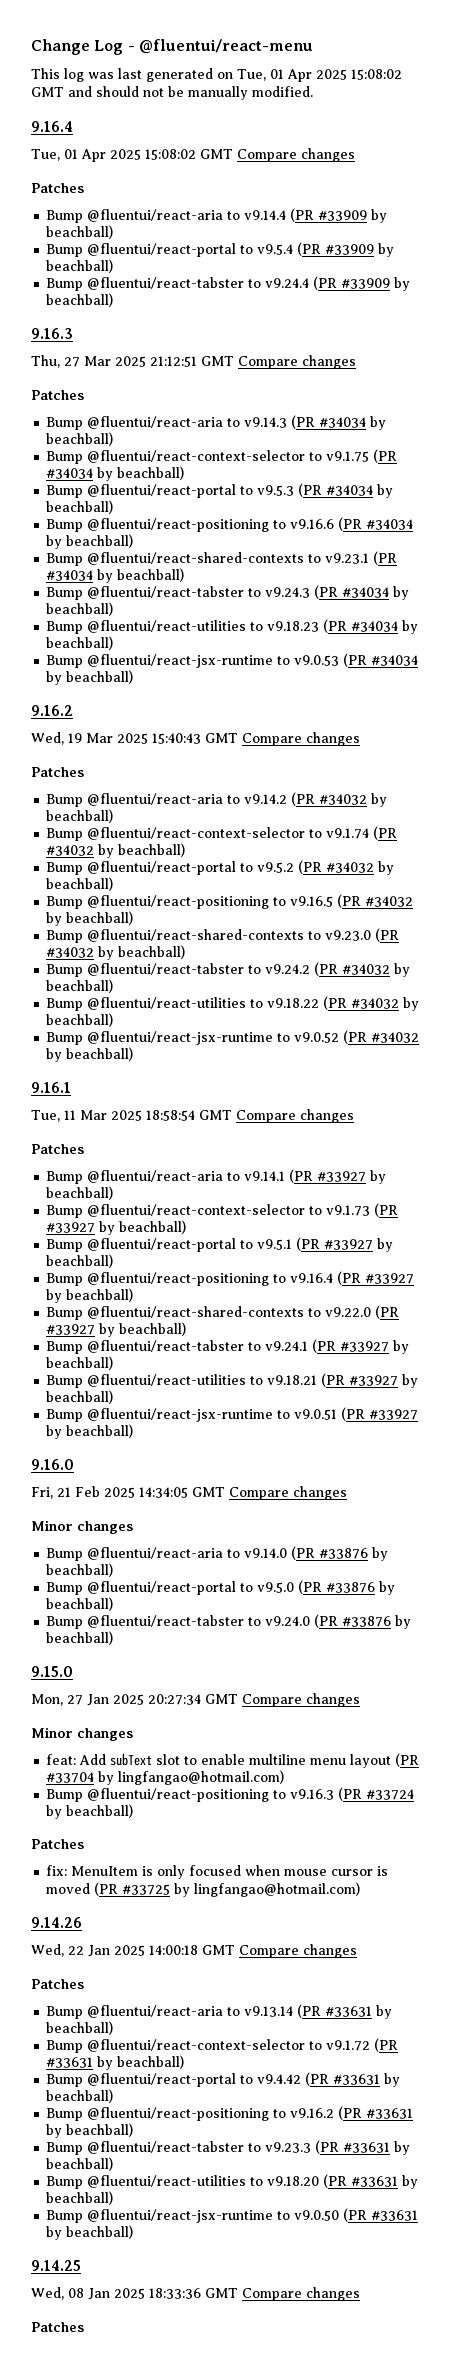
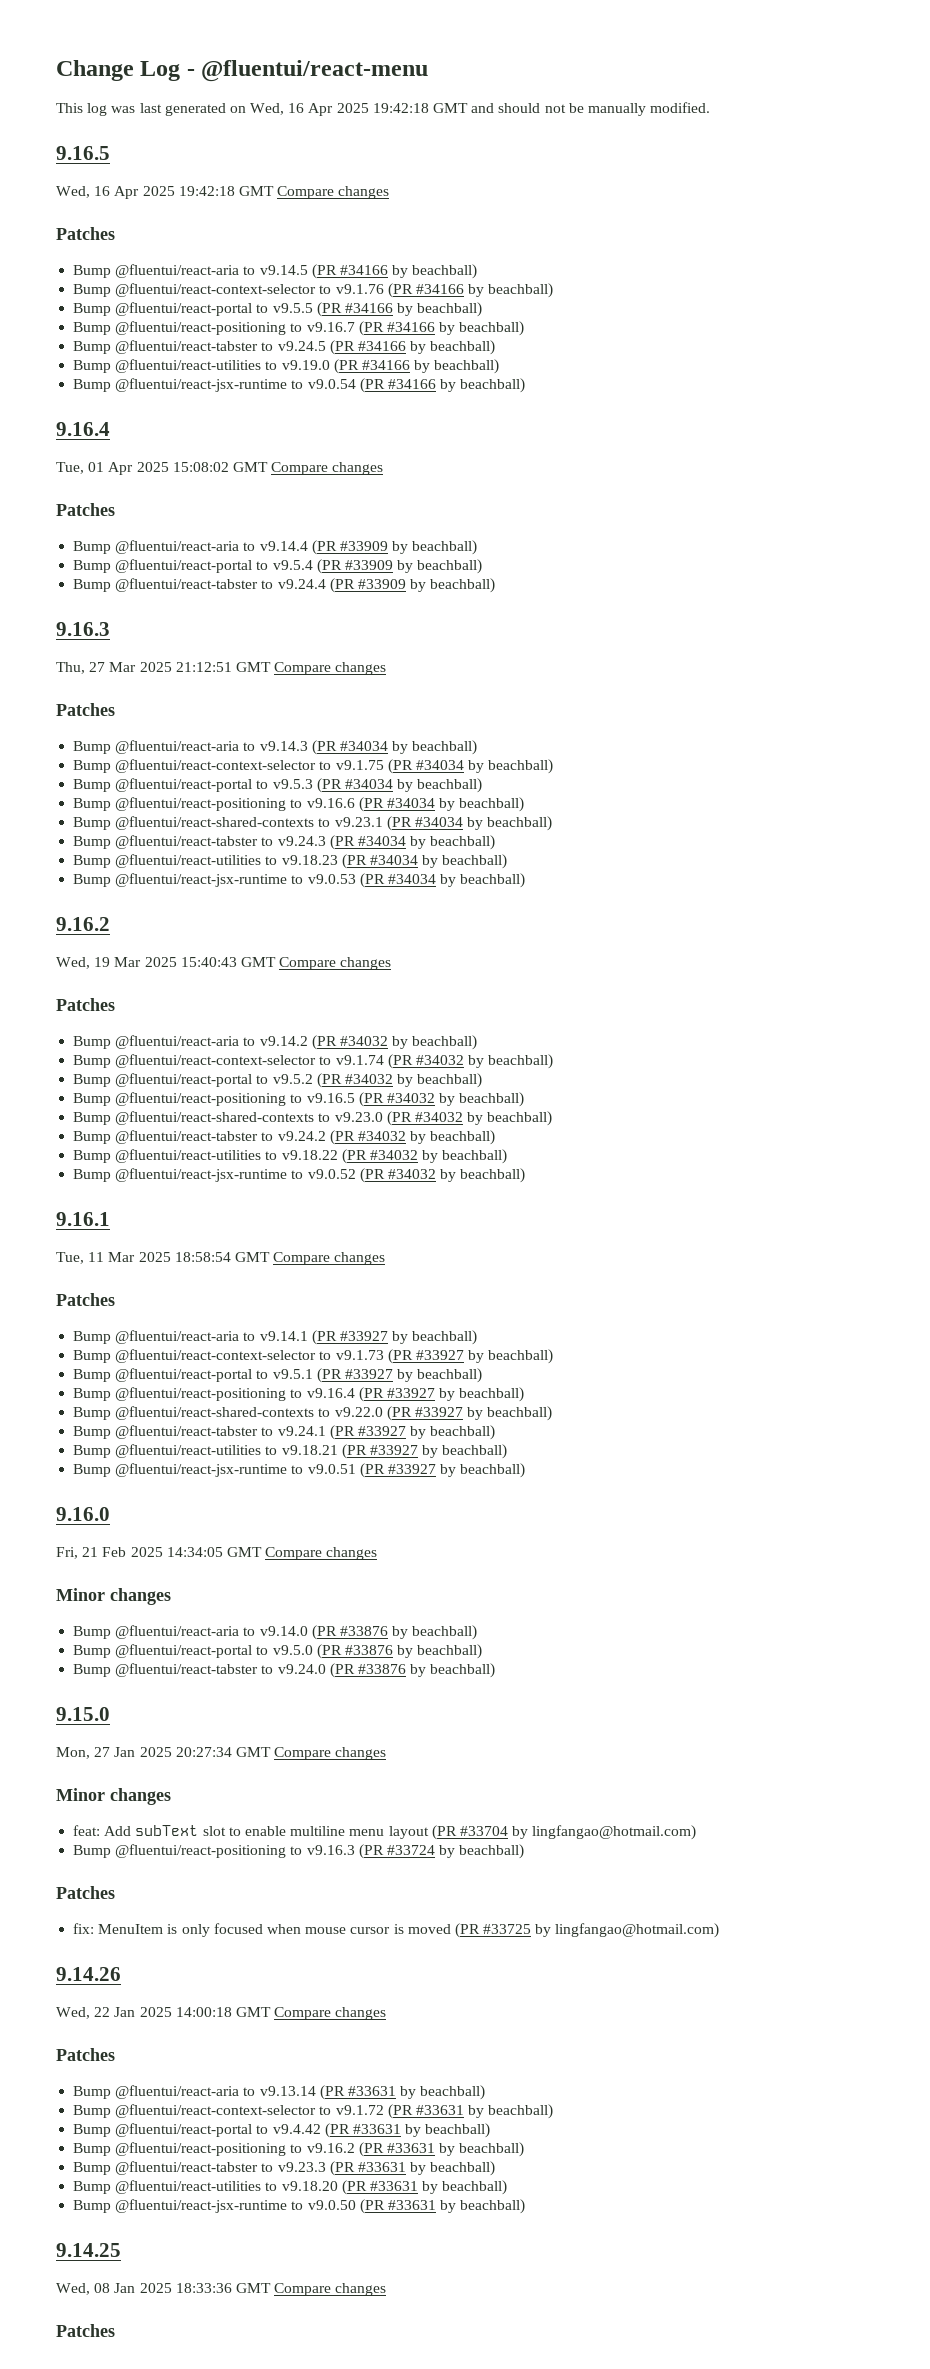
- This log was last generated on Tue, 01 Apr 2025 15:08:02 GMT and should not be manually modified.
+ This log was last generated on Wed, 16 Apr 2025 19:42:18 GMT and should not be manually modified.
+ 9.16.5
+ Wed, 16 Apr 2025 19:42:18 GMT Compare changes
+ Patches
+ Bump @fluentui/react-aria to v9.14.5 (PR #34166 by beachball)
+ Bump @fluentui/react-context-selector to v9.1.76 (PR #34166 by beachball)
+ Bump @fluentui/react-portal to v9.5.5 (PR #34166 by beachball)
+ Bump @fluentui/react-positioning to v9.16.7 (PR #34166 by beachball)
+ Bump @fluentui/react-tabster to v9.24.5 (PR #34166 by beachball)
+ Bump @fluentui/react-utilities to v9.19.0 (PR #34166 by beachball)
+ Bump @fluentui/react-jsx-runtime to v9.0.54 (PR #34166 by beachball)

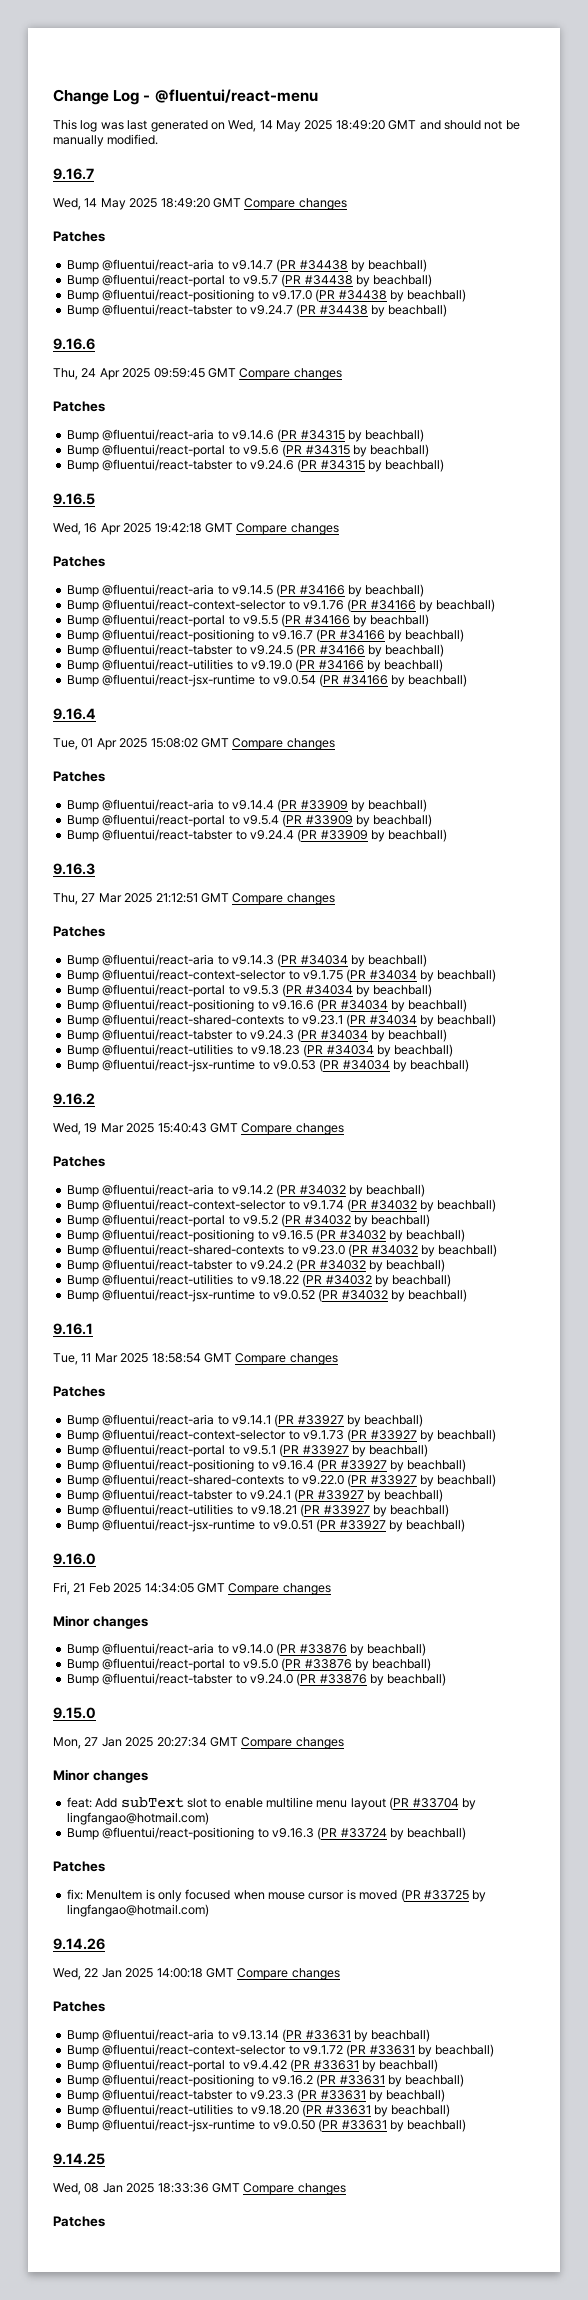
- This log was last generated on Wed, 16 Apr 2025 19:42:18 GMT and should not be manually modified.
+ This log was last generated on Wed, 14 May 2025 18:49:20 GMT and should not be manually modified.
+ 9.16.7
+ Wed, 14 May 2025 18:49:20 GMT Compare changes
+ Patches
+ Bump @fluentui/react-aria to v9.14.7 (PR #34438 by beachball)
+ Bump @fluentui/react-portal to v9.5.7 (PR #34438 by beachball)
+ Bump @fluentui/react-positioning to v9.17.0 (PR #34438 by beachball)
+ Bump @fluentui/react-tabster to v9.24.7 (PR #34438 by beachball)
+ 9.16.6
+ Thu, 24 Apr 2025 09:59:45 GMT Compare changes
+ Patches
+ Bump @fluentui/react-aria to v9.14.6 (PR #34315 by beachball)
+ Bump @fluentui/react-portal to v9.5.6 (PR #34315 by beachball)
+ Bump @fluentui/react-tabster to v9.24.6 (PR #34315 by beachball)

